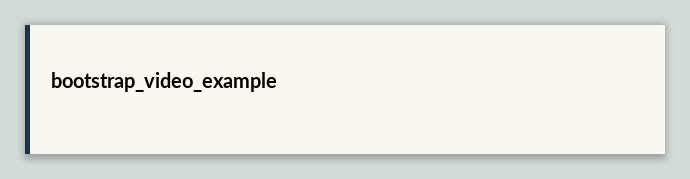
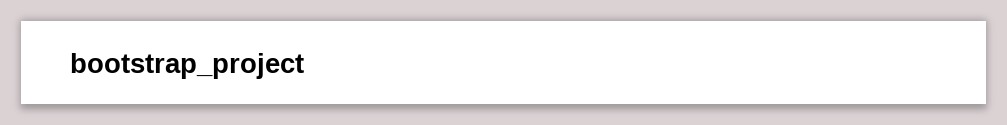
- bootstrap_video_example
+ bootstrap_project

